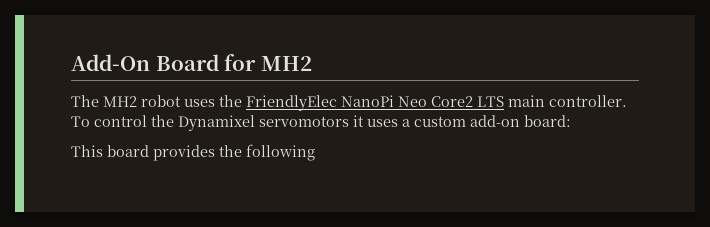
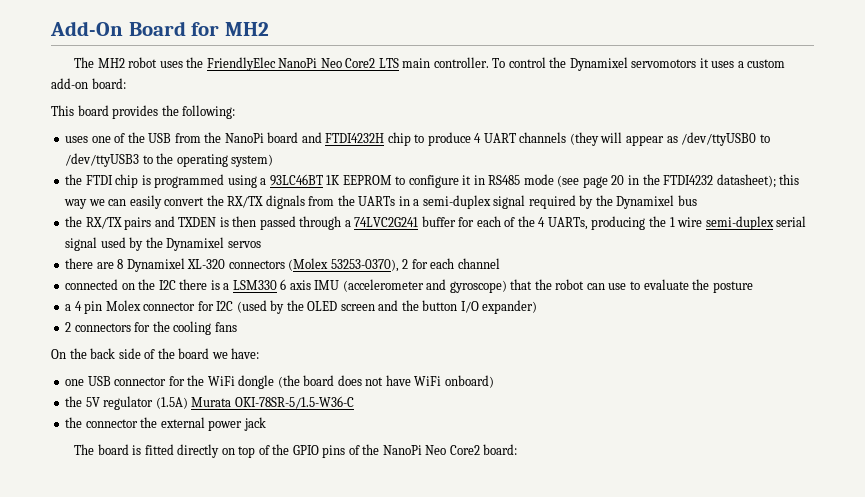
- This board provides the following
+ This board provides the following:
+ uses one of the USB from the NanoPi board and FTDI4232H chip to produce 4 UART channels (they will appear as /dev/ttyUSB0 to /dev/ttyUSB3 to the operating system)
+ the FTDI chip is programmed using a 93LC46BT 1K EEPROM to configure it in RS485 mode (see page 20 in the FTDI4232 datasheet); this way we can easily convert the RX/TX dignals from the UARTs in a semi-duplex signal required by the Dynamixel bus
+ the RX/TX pairs and TXDEN is then passed through a 74LVC2G241 buffer for each of the 4 UARTs, producing the 1 wire semi-duplex serial signal used by the Dynamixel servos
+ there are 8 Dynamixel XL-320 connectors (Molex 53253-0370), 2 for each channel
+ connected on the I2C there is a LSM330 6 axis IMU (accelerometer and gyroscope) that the robot can use to evaluate the posture
+ a 4 pin Molex connector for I2C (used by the OLED screen and the button I/O expander)
+ 2 connectors for the cooling fans
+ On the back side of the board we have:
+ one USB connector for the WiFi dongle (the board does not have WiFi onboard)
+ the 5V regulator (1.5A) Murata OKI-78SR-5/1.5-W36-C
+ the connector the external power jack
+ The board is fitted directly on top of the GPIO pins of the NanoPi Neo Core2 board:

